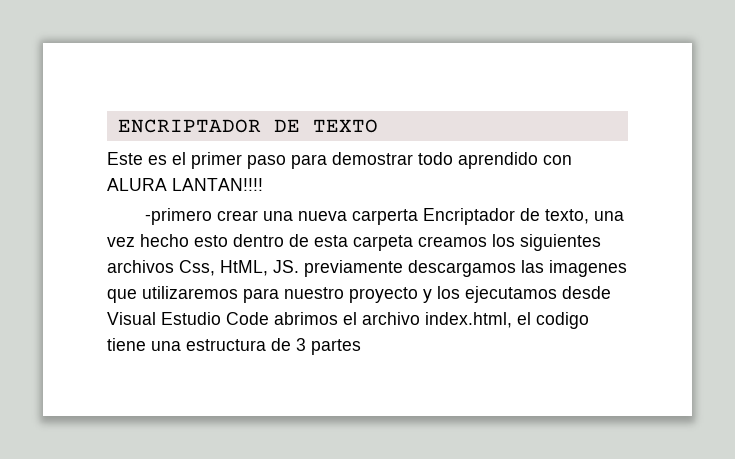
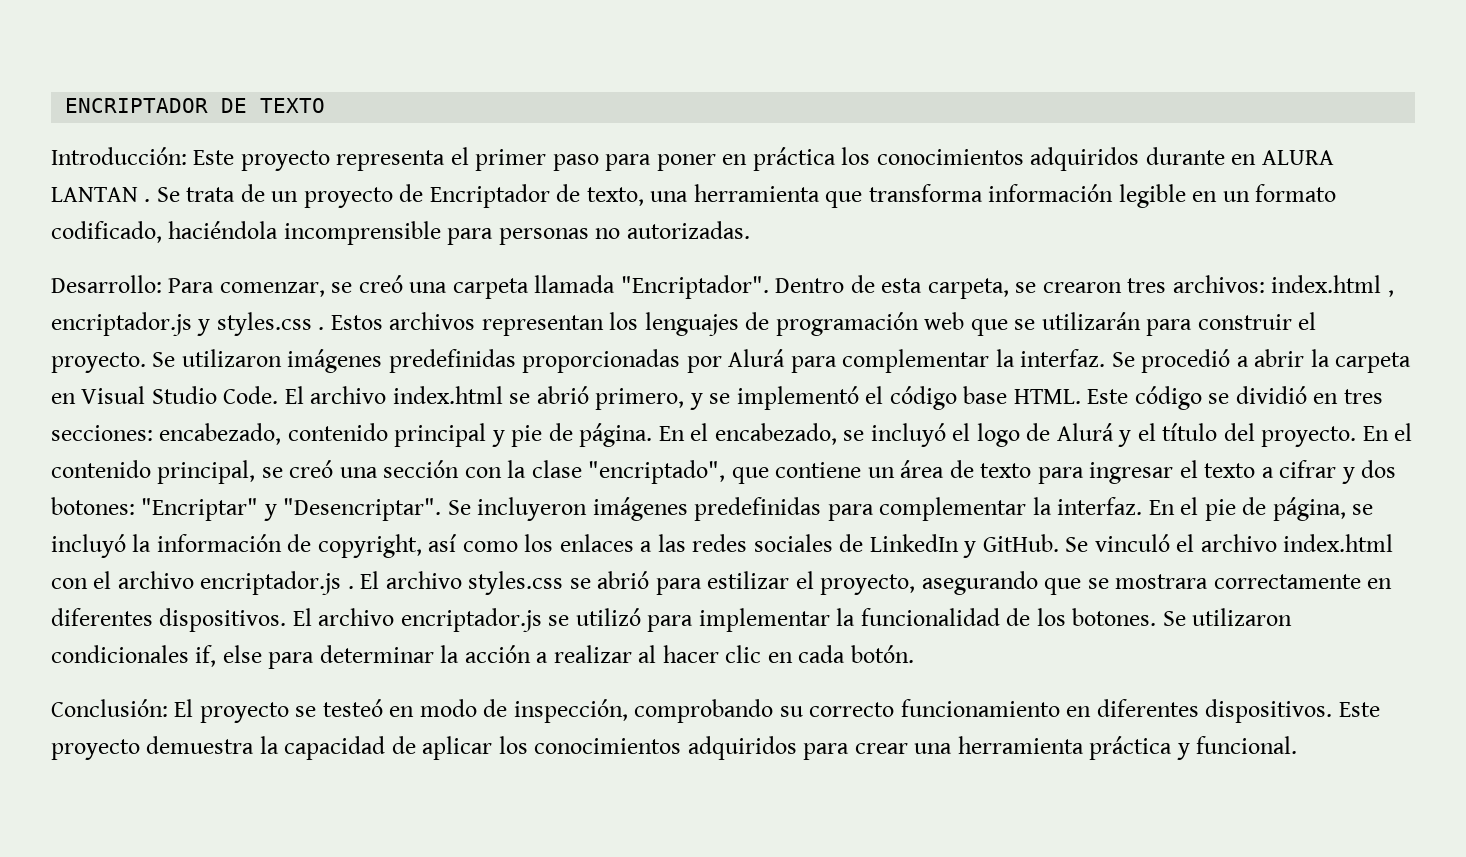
- Este es el primer paso para demostrar todo aprendido con ALURA LANTAN!!!!
- -primero crear una nueva carperta Encriptador de texto, una vez hecho esto dentro de esta carpeta creamos los siguientes archivos Css, HtML, JS. previamente descargamos las imagenes que utilizaremos para nuestro proyecto y los ejecutamos desde Visual Estudio Code abrimos el archivo index.html, el codigo tiene una estructura de 3 partes
+ Introducción: Este proyecto representa el primer paso para poner en práctica los conocimientos adquiridos durante en ALURA LANTAN . Se trata de un proyecto de Encriptador de texto, una herramienta que transforma información legible en un formato codificado, haciéndola incomprensible para personas no autorizadas.
+ Desarrollo: Para comenzar, se creó una carpeta llamada "Encriptador". Dentro de esta carpeta, se crearon tres archivos: index.html , encriptador.js y styles.css . Estos archivos representan los lenguajes de programación web que se utilizarán para construir el proyecto. Se utilizaron imágenes predefinidas proporcionadas por Alurá para complementar la interfaz. Se procedió a abrir la carpeta en Visual Studio Code. El archivo index.html se abrió primero, y se implementó el código base HTML. Este código se dividió en tres secciones: encabezado, contenido principal y pie de página. En el encabezado, se incluyó el logo de Alurá y el título del proyecto. En el contenido principal, se creó una sección con la clase "encriptado", que contiene un área de texto para ingresar el texto a cifrar y dos botones: "Encriptar" y "Desencriptar". Se incluyeron imágenes predefinidas para complementar la interfaz. En el pie de página, se incluyó la información de copyright, así como los enlaces a las redes sociales de LinkedIn y GitHub. Se vinculó el archivo index.html con el archivo encriptador.js . El archivo styles.css se abrió para estilizar el proyecto, asegurando que se mostrara correctamente en diferentes dispositivos. El archivo encriptador.js se utilizó para implementar la funcionalidad de los botones. Se utilizaron condicionales if, else para determinar la acción a realizar al hacer clic en cada botón.
+ Conclusión: El proyecto se testeó en modo de inspección, comprobando su correcto funcionamiento en diferentes dispositivos. Este proyecto demuestra la capacidad de aplicar los conocimientos adquiridos para crear una herramienta práctica y funcional.

